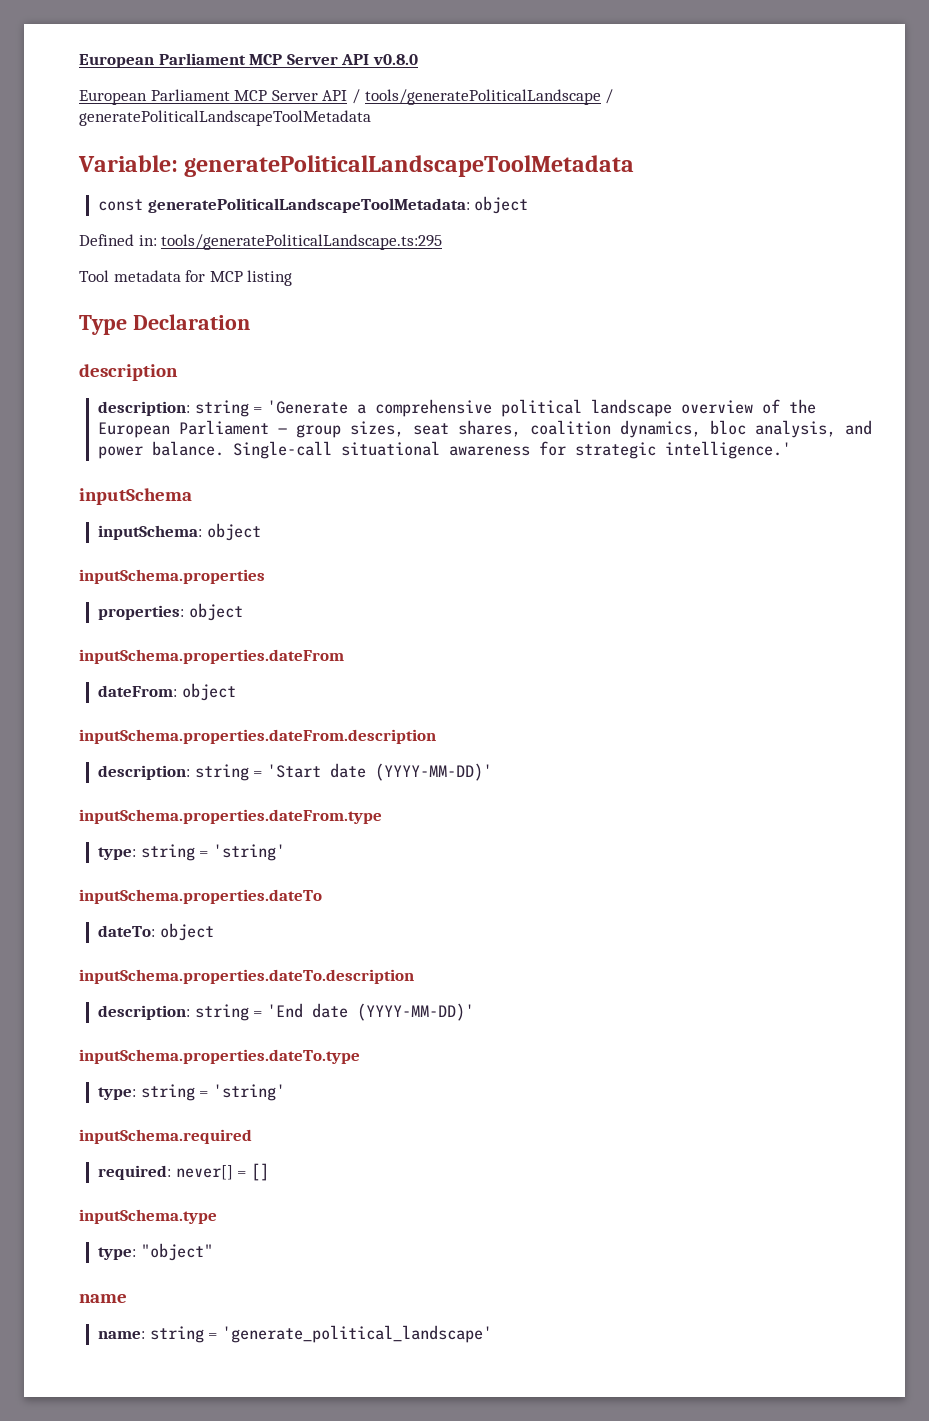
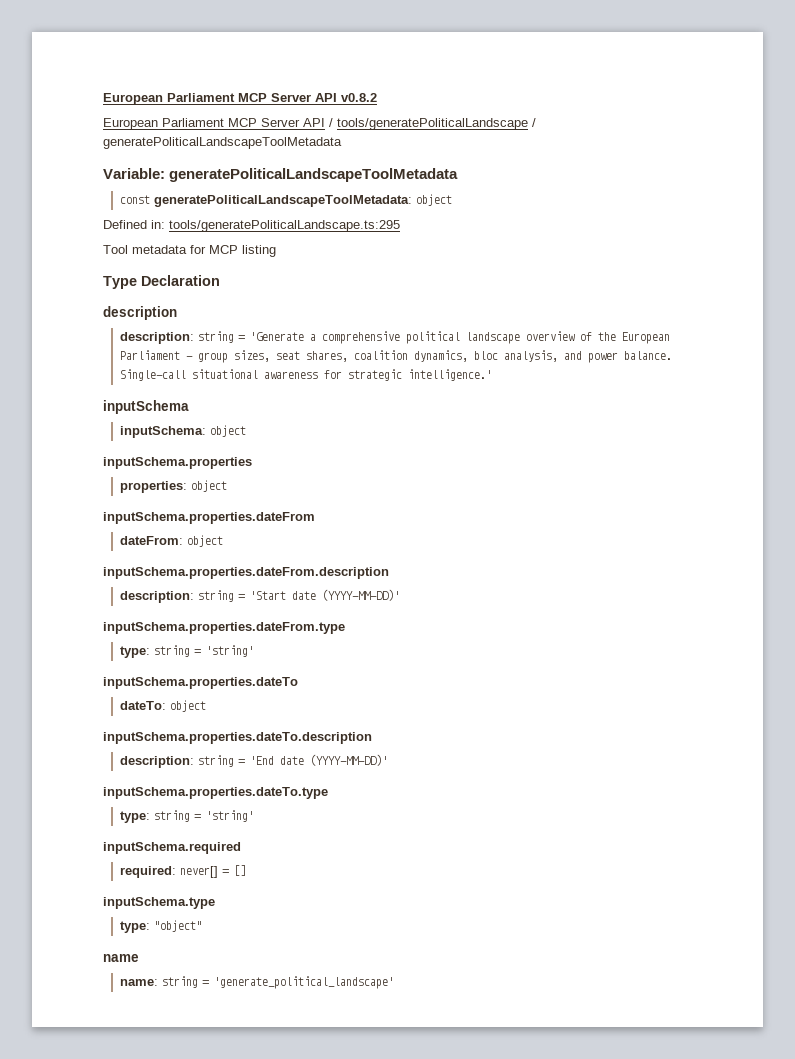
- European Parliament MCP Server API v0.8.0
+ European Parliament MCP Server API v0.8.2

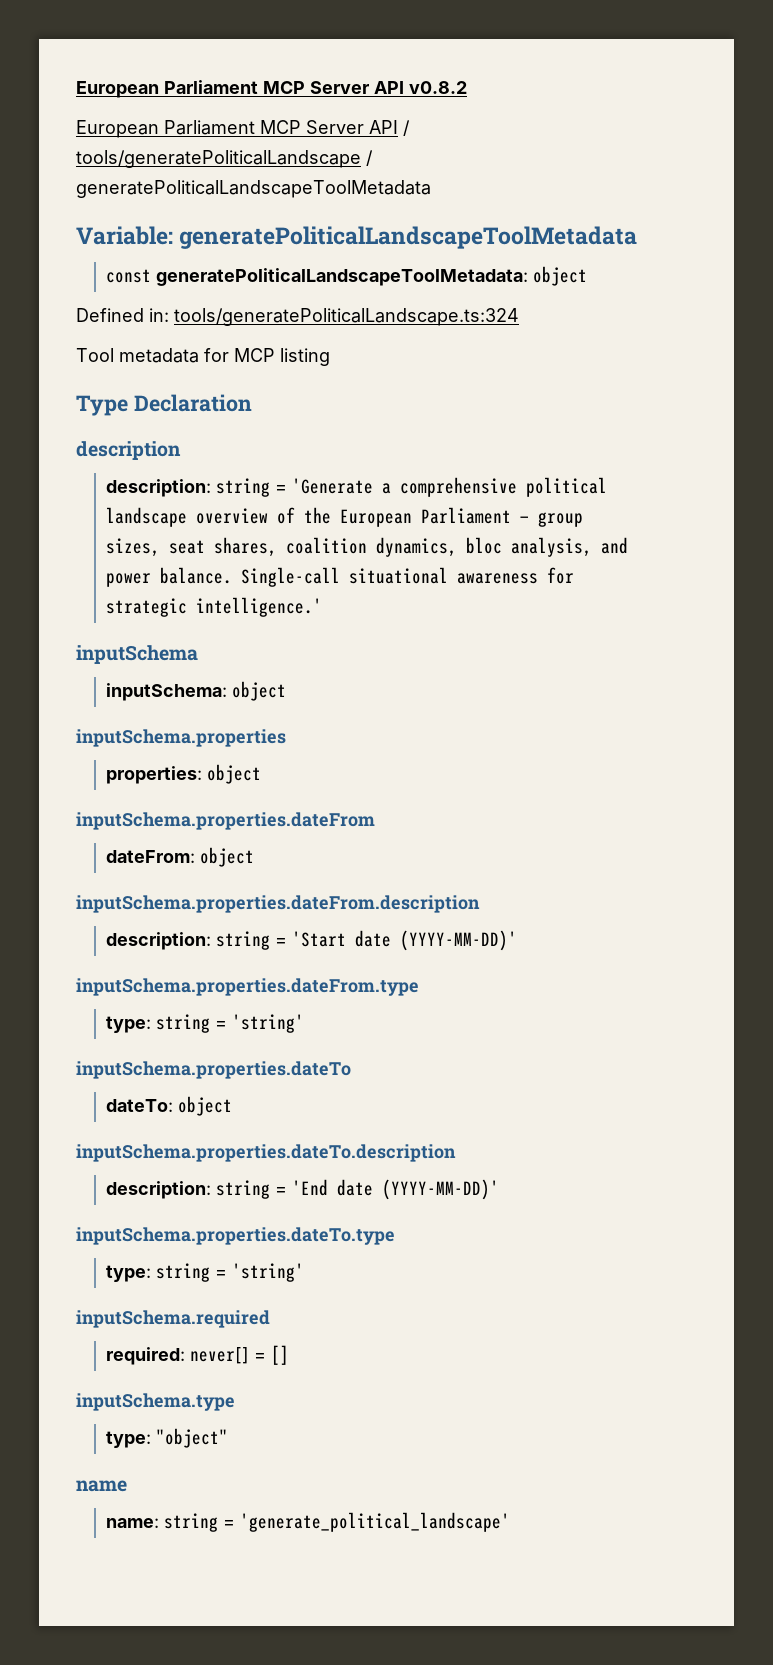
- Defined in: tools/generatePoliticalLandscape.ts:295
+ Defined in: tools/generatePoliticalLandscape.ts:324

